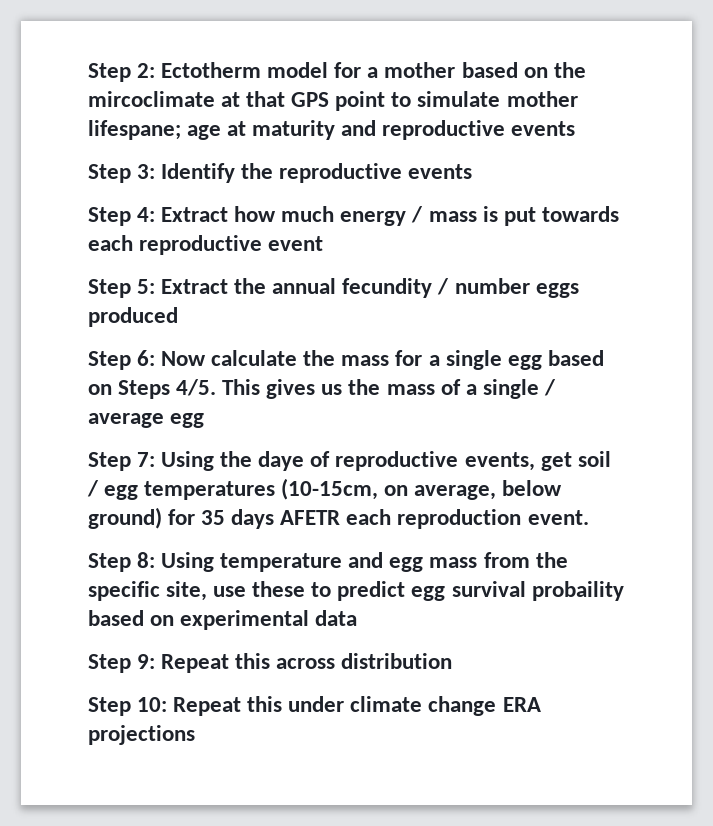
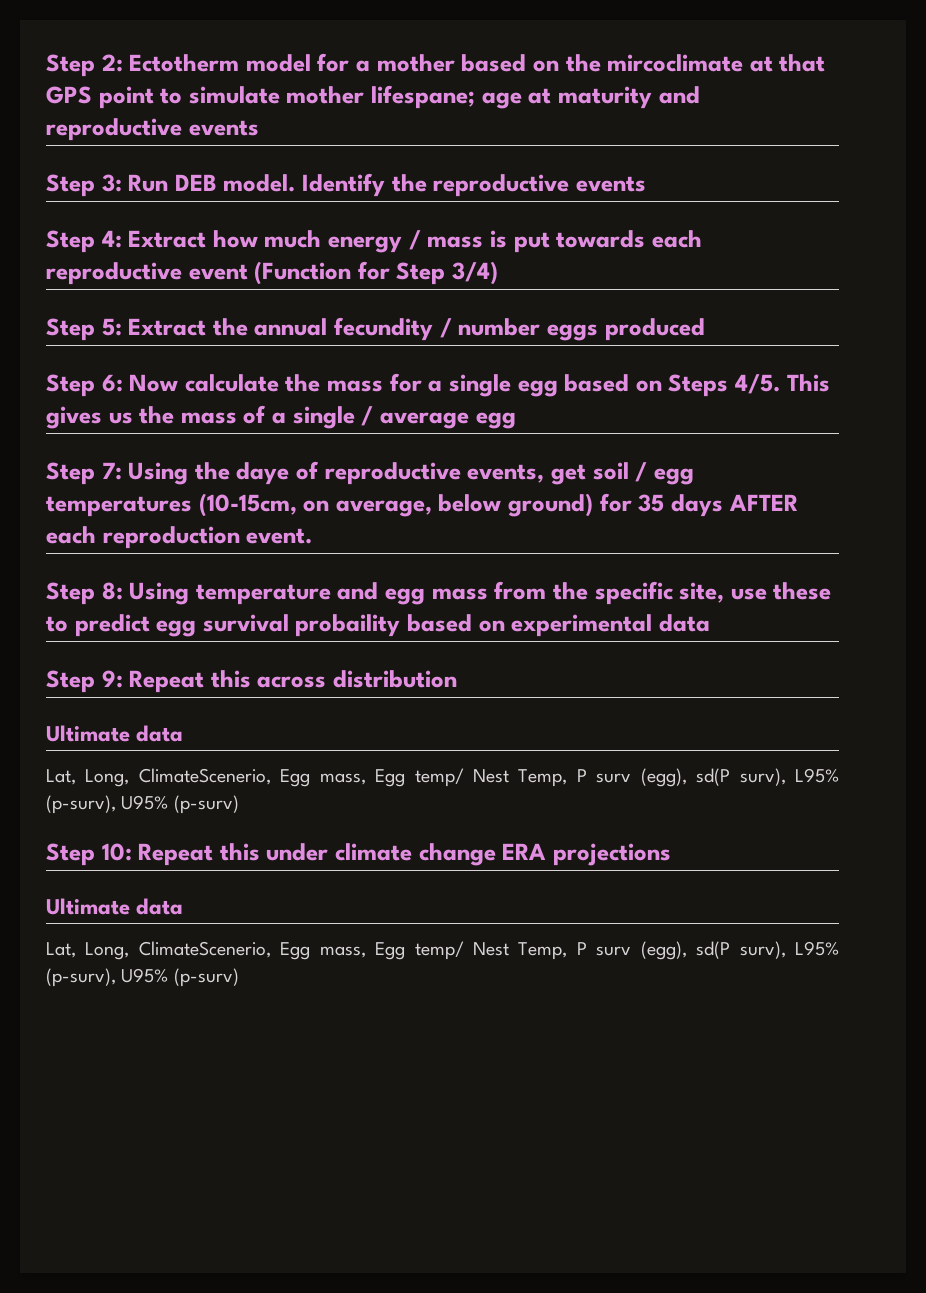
- Step 3: Identify the reproductive events
+ Step 3: Run DEB model. Identify the reproductive events
- Step 4: Extract how much energy / mass is put towards each reproductive event
+ Step 4: Extract how much energy / mass is put towards each reproductive event (Function for Step 3/4)
- Step 7: Using the daye of reproductive events, get soil / egg temperatures (10-15cm, on average, below ground) for 35 days AFETR each reproduction event.
+ Step 7: Using the daye of reproductive events, get soil / egg temperatures (10-15cm, on average, below ground) for 35 days AFTER each reproduction event.
  Step 9: Repeat this across distribution
+ Ultimate data
+ Lat, Long, ClimateScenerio, Egg mass, Egg temp/ Nest Temp, P surv (egg), sd(P surv), L95% (p-surv), U95% (p-surv)
  Step 10: Repeat this under climate change ERA projections
+ Ultimate data
+ Lat, Long, ClimateScenerio, Egg mass, Egg temp/ Nest Temp, P surv (egg), sd(P surv), L95% (p-surv), U95% (p-surv)

